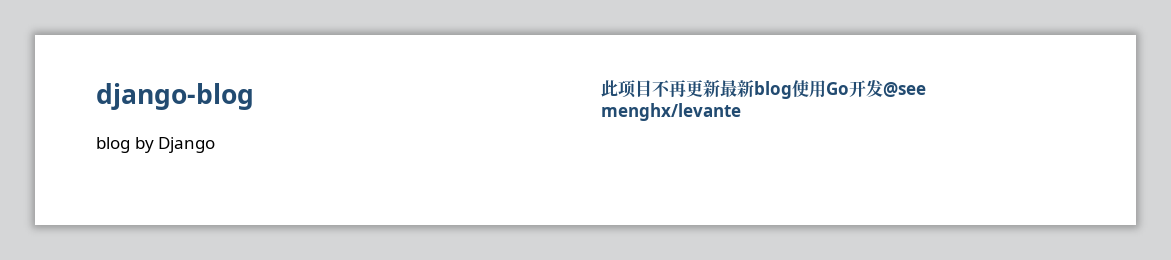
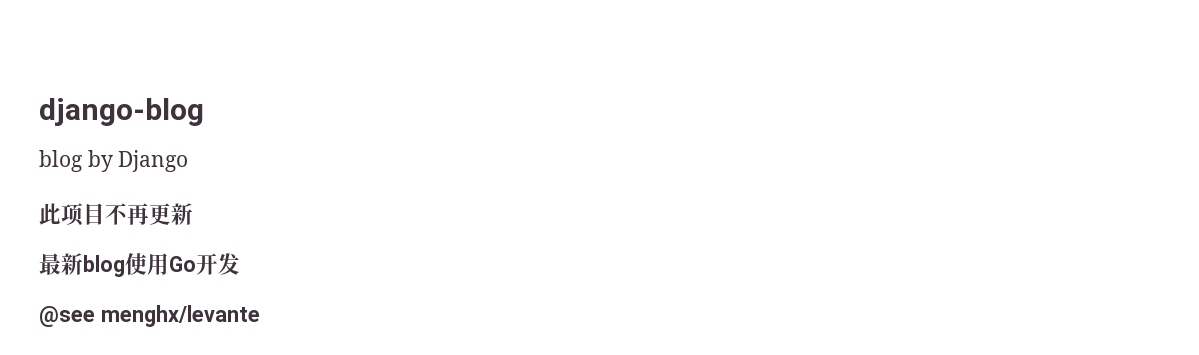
- 此项目不再更新最新blog使用Go开发@see menghx/levante
+ 此项目不再更新
+ 最新blog使用Go开发
+ @see menghx/levante

